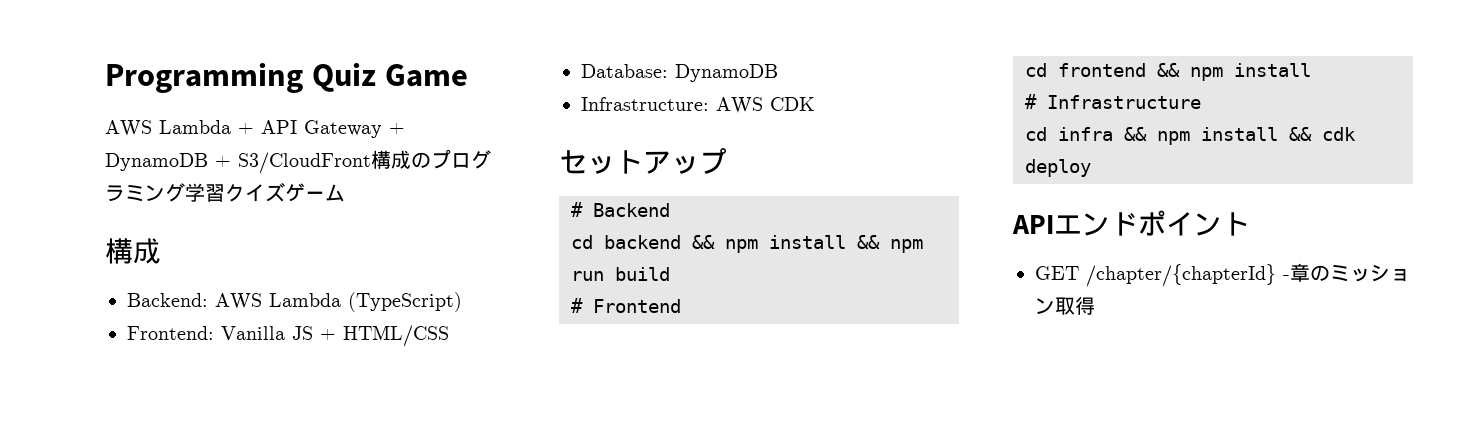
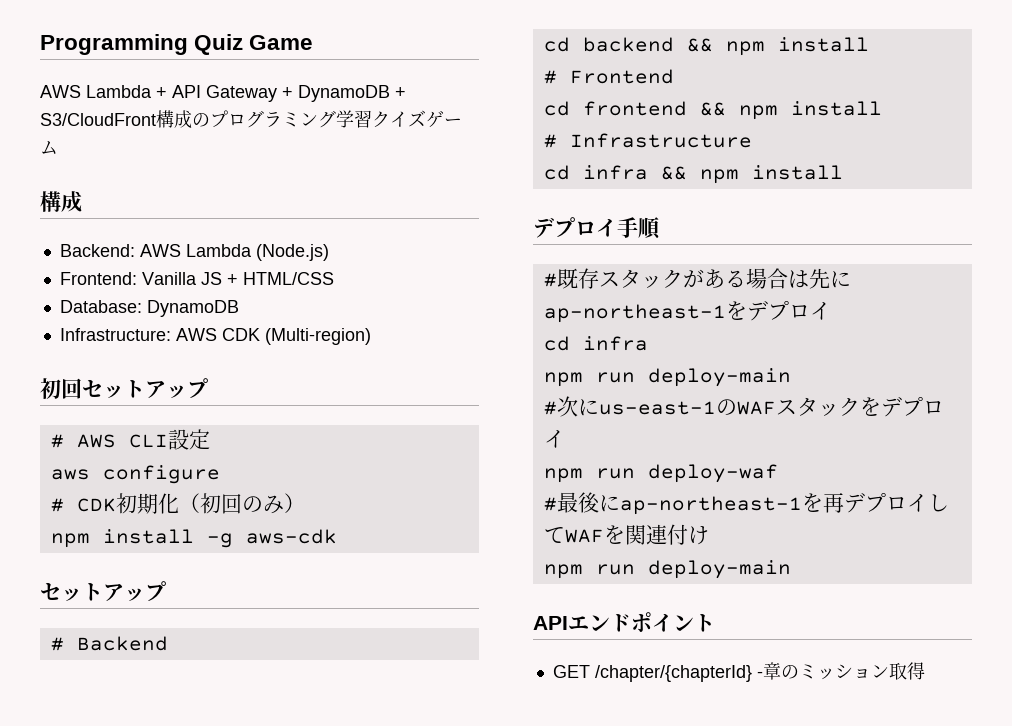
- Backend: AWS Lambda (TypeScript)
+ Backend: AWS Lambda (Node.js)
- Infrastructure: AWS CDK
+ Infrastructure: AWS CDK (Multi-region)
+ 初回セットアップ
+ # AWS CLI設定
+ aws configure
+ # CDK初期化（初回のみ）
+ npm install -g aws-cdk
- cd backend && npm install && npm run build
+ cd backend && npm install
- cd infra && npm install && cdk deploy
+ cd infra && npm install
+ デプロイ手順
+ #既存スタックがある場合は先にap-northeast-1をデプロイ
+ cd infra
+ npm run deploy-main
+ #次にus-east-1のWAFスタックをデプロイ
+ npm run deploy-waf
+ #最後にap-northeast-1を再デプロイしてWAFを関連付け
+ npm run deploy-main

